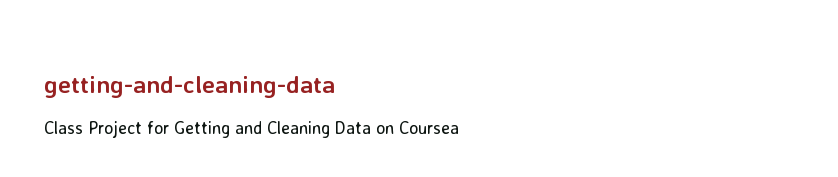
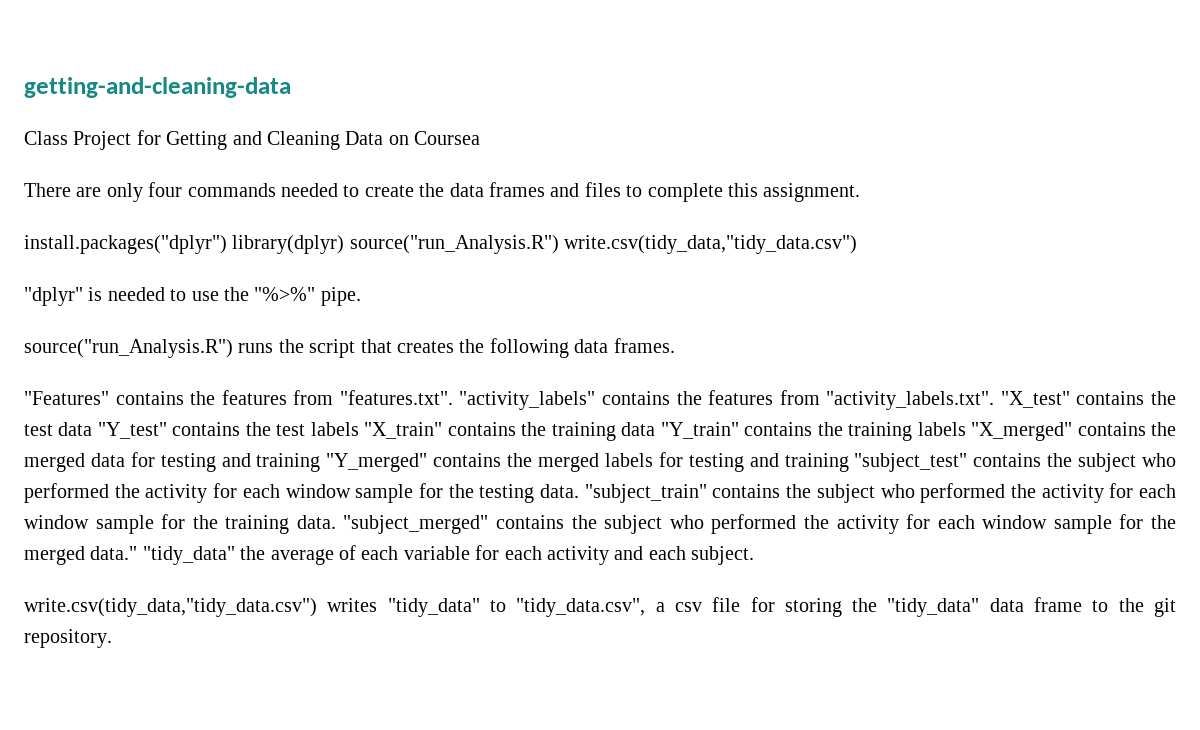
+ There are only four commands needed to create the data frames and files to complete this assignment.
+ install.packages("dplyr") library(dplyr) source("run_Analysis.R") write.csv(tidy_data,"tidy_data.csv")
+ "dplyr" is needed to use the "%>%" pipe.
+ source("run_Analysis.R") runs the script that creates the following data frames.
+ "Features" contains the features from "features.txt". "activity_labels" contains the features from "activity_labels.txt". "X_test" contains the test data "Y_test" contains the test labels "X_train" contains the training data "Y_train" contains the training labels "X_merged" contains the merged data for testing and training "Y_merged" contains the merged labels for testing and training "subject_test" contains the subject who performed the activity for each window sample for the testing data. "subject_train" contains the subject who performed the activity for each window sample for the training data. "subject_merged" contains the subject who performed the activity for each window sample for the merged data." "tidy_data" the average of each variable for each activity and each subject.
+ write.csv(tidy_data,"tidy_data.csv") writes "tidy_data" to "tidy_data.csv", a csv file for storing the "tidy_data" data frame to the git repository.

